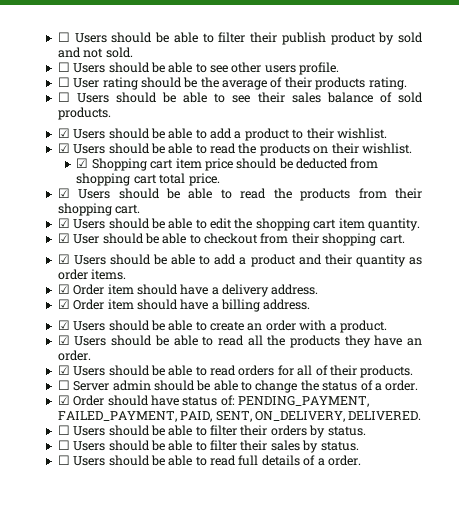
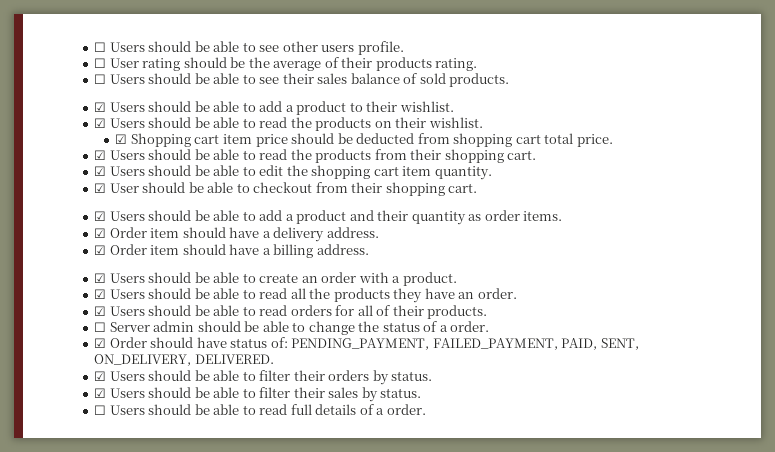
- ☐ Users should be able to filter their publish product by sold and not sold.
- ☐ Users should be able to filter their orders by status.
+ ☑ Users should be able to filter their orders by status.
- ☐ Users should be able to filter their sales by status.
+ ☑ Users should be able to filter their sales by status.

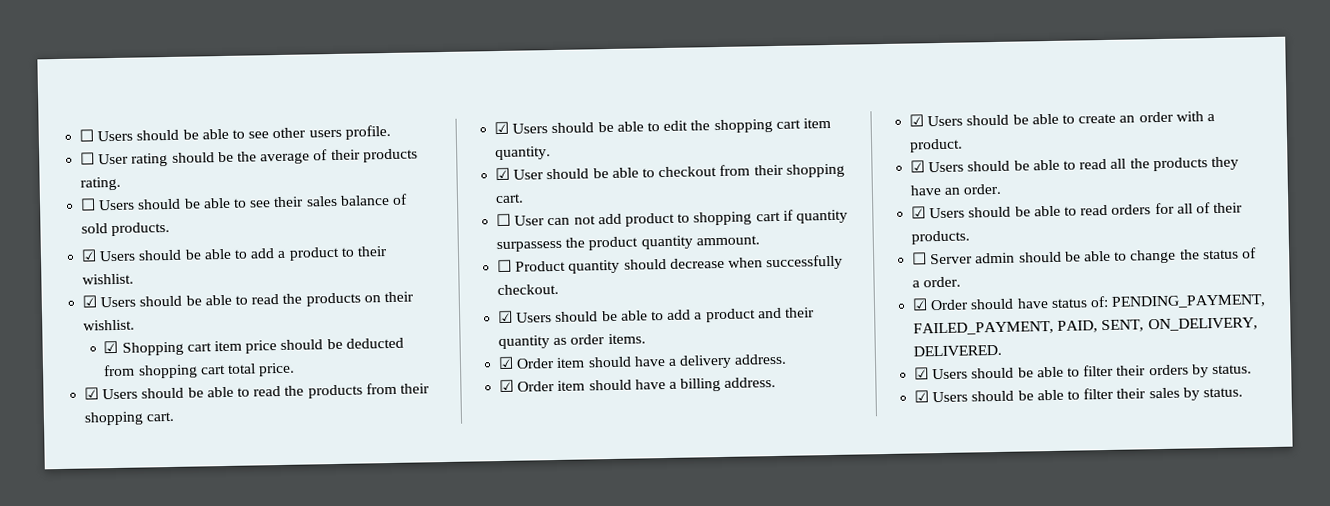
+ ☐ User can not add product to shopping cart if quantity surpassess the product quantity ammount.
+ ☐ Product quantity should decrease when successfully checkout.
- ☐ Users should be able to read full details of a order.

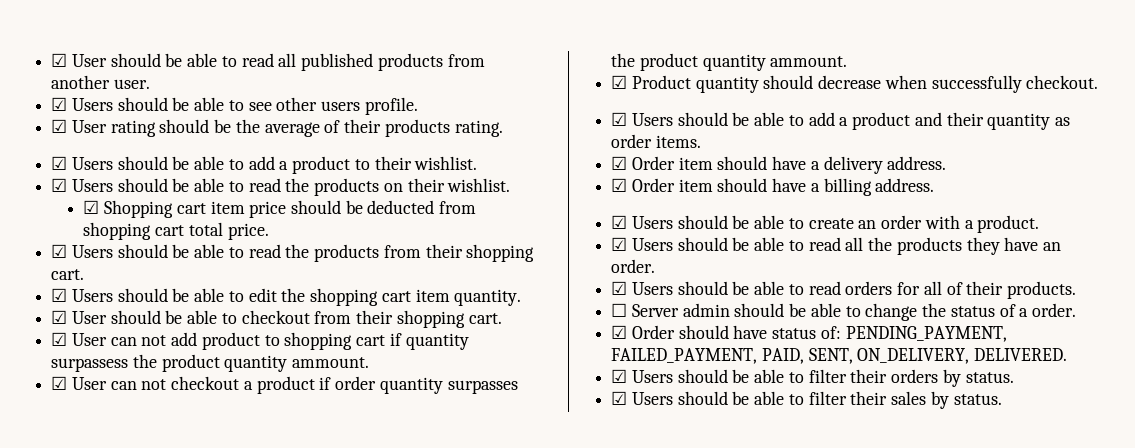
- ☐ Users should be able to see other users profile.
+ ☑ User should be able to read all published products from another user.
+ ☑ Users should be able to see other users profile.
- ☐ User rating should be the average of their products rating.
+ ☑ User rating should be the average of their products rating.
- ☐ Users should be able to see their sales balance of sold products.
- ☐ User can not add product to shopping cart if quantity surpassess the product quantity ammount.
+ ☑ User can not add product to shopping cart if quantity surpassess the product quantity ammount.
- ☐ Product quantity should decrease when successfully checkout.
+ ☑ User can not checkout a product if order quantity surpasses the product quantity ammount.
+ ☑ Product quantity should decrease when successfully checkout.

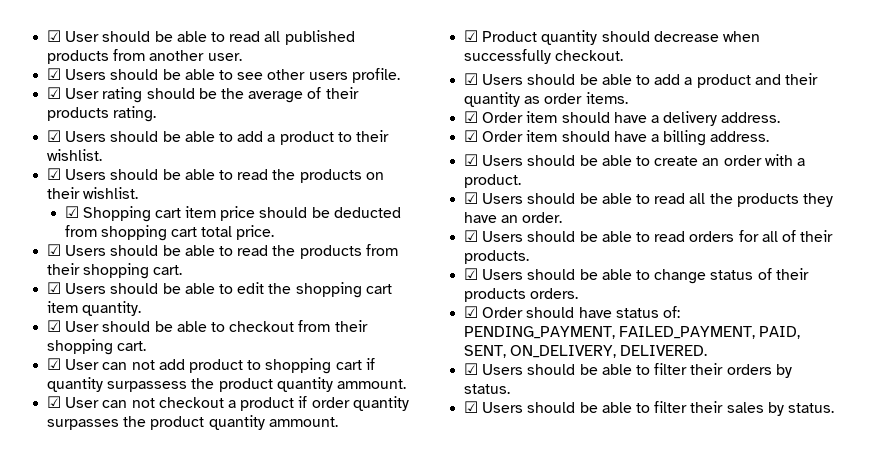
- ☐ Server admin should be able to change the status of a order.
+ ☑ Users should be able to change status of their products orders.

